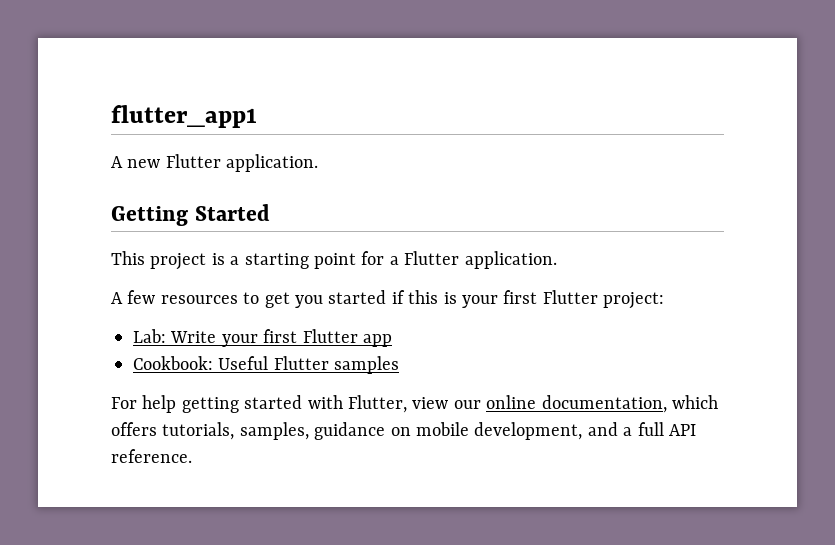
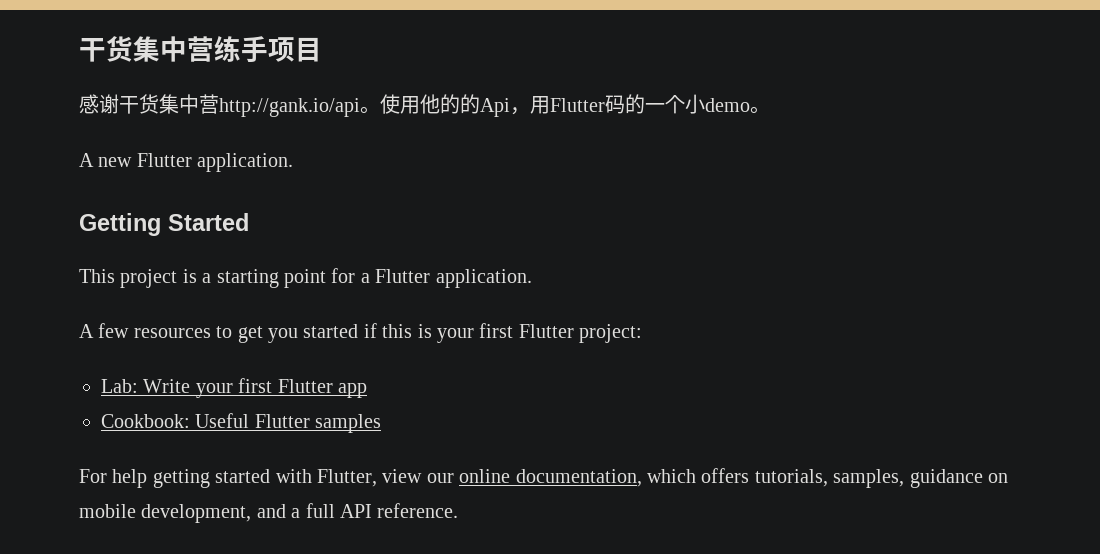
- flutter_app1
+ 干货集中营练手项目
+ 感谢干货集中营http://gank.io/api。使用他的的Api，用Flutter码的一个小demo。

